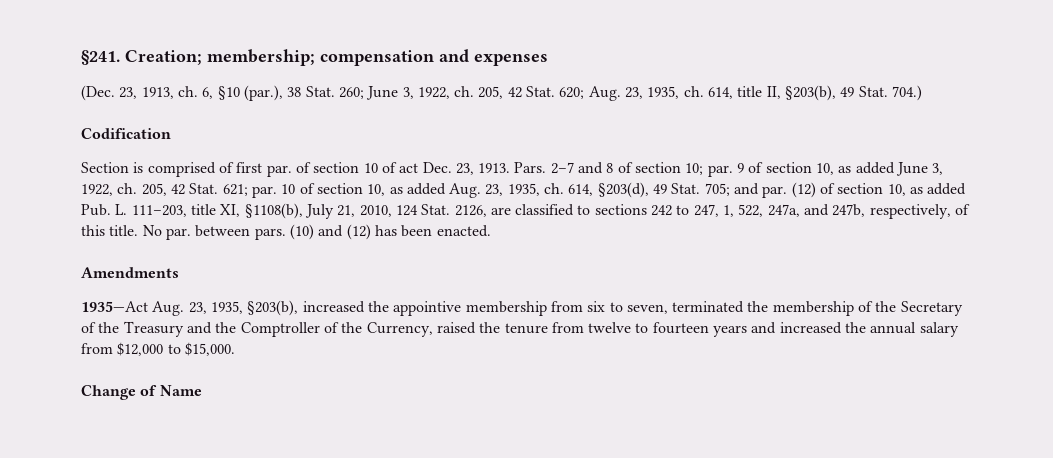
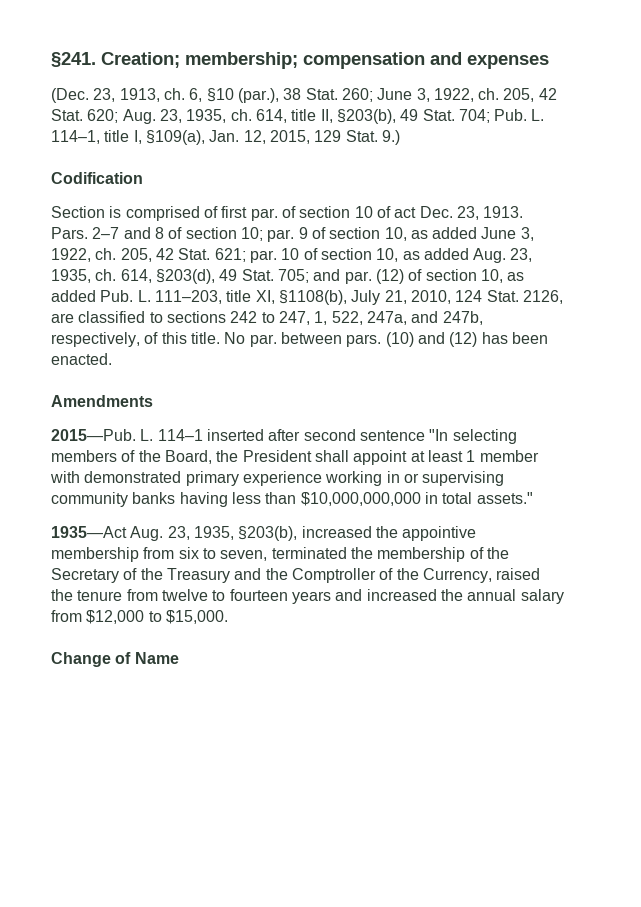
- 704.)
+ 704; Pub. L. 114–1, title I, §109(a), Jan. 12, 2015, 129 Stat. 9.)
+ 2015—Pub. L. 114–1 inserted after second sentence "In selecting members of the Board, the President shall appoint at least 1 member with demonstrated primary experience working in or supervising community banks having less than $10,000,000,000 in total assets."

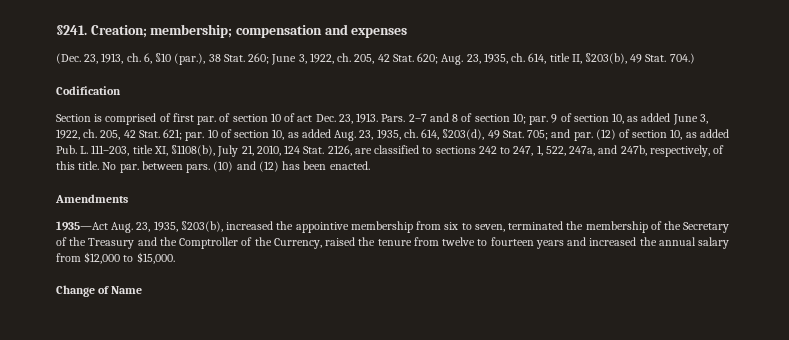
- 704; Pub. L. 114–1, title I, §109(a), Jan. 12, 2015, 129 Stat. 9.)
+ 704.)
- 2015—Pub. L. 114–1 inserted after second sentence "In selecting members of the Board, the President shall appoint at least 1 member with demonstrated primary experience working in or supervising community banks having less than $10,000,000,000 in total assets."

